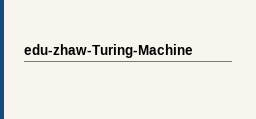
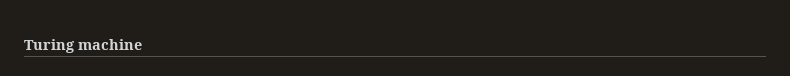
- edu-zhaw-Turing-Machine
+ Turing machine

